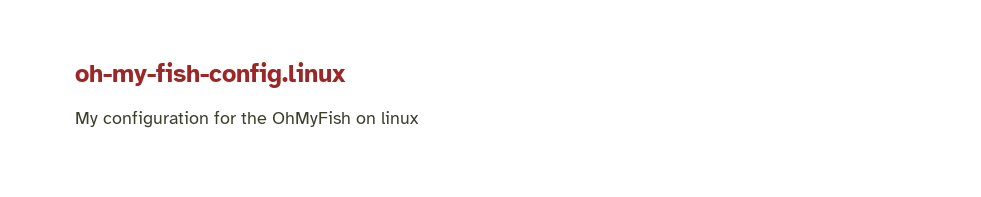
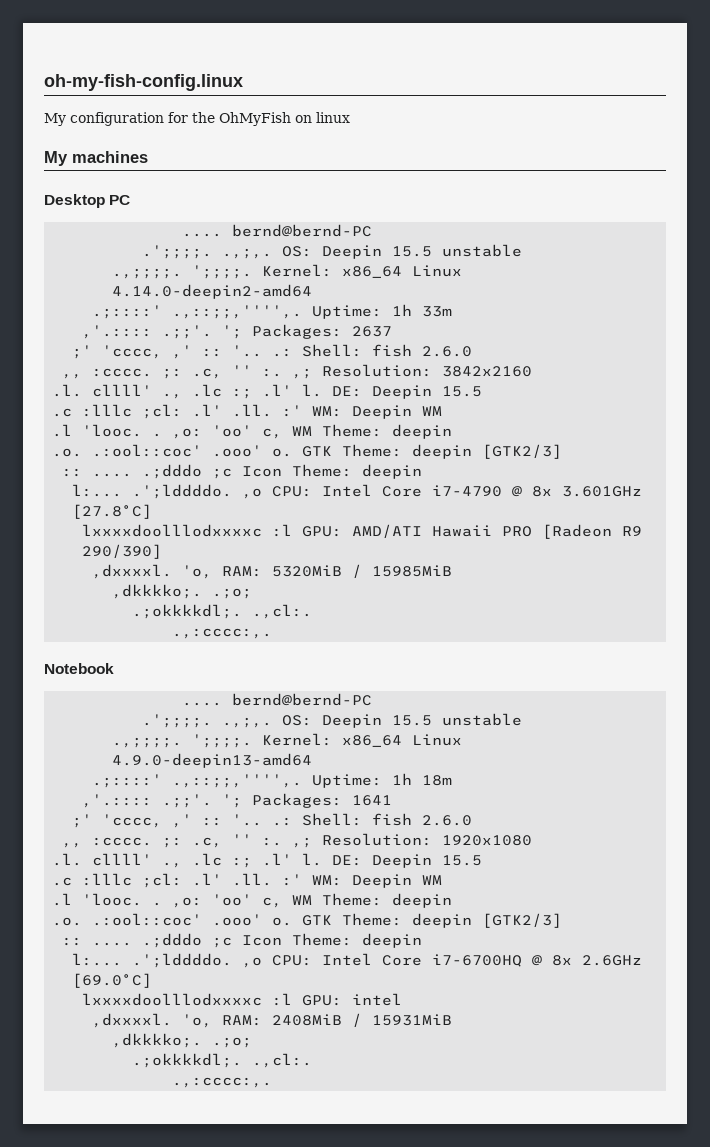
+ My machines
+ Desktop PC
+ .... bernd@bernd-PC
+ .';;;;. .,;,. OS: Deepin 15.5 unstable
+ .,;;;;. ';;;;. Kernel: x86_64 Linux 4.14.0-deepin2-amd64
+ .;::::' .,::;;,'''',. Uptime: 1h 33m
+ ,'.:::: .;;'. '; Packages: 2637
+ ;' 'cccc, ,' :: '.. .: Shell: fish 2.6.0
+ ,, :cccc. ;: .c, '' :. ,; Resolution: 3842x2160
+ .l. cllll' ., .lc :; .l' l. DE: Deepin 15.5
+ .c :lllc ;cl: .l' .ll. :' WM: Deepin WM
+ .l 'looc. . ,o: 'oo' c, WM Theme: deepin
+ .o. .:ool::coc' .ooo' o. GTK Theme: deepin [GTK2/3]
+ :: .... .;dddo ;c Icon Theme: deepin
+ l:... .';lddddo. ,o CPU: Intel Core i7-4790 @ 8x 3.601GHz [27.8°C]
+ lxxxxdoolllodxxxxc :l GPU: AMD/ATI Hawaii PRO [Radeon R9 290/390]
+ ,dxxxxl. 'o, RAM: 5320MiB / 15985MiB
+ ,dkkkko;. .;o;
+ .;okkkkdl;. .,cl:.
+ .,:cccc:,.
+ Notebook
+ .... bernd@bernd-PC
+ .';;;;. .,;,. OS: Deepin 15.5 unstable
+ .,;;;;. ';;;;. Kernel: x86_64 Linux 4.9.0-deepin13-amd64
+ .;::::' .,::;;,'''',. Uptime: 1h 18m
+ ,'.:::: .;;'. '; Packages: 1641
+ ;' 'cccc, ,' :: '.. .: Shell: fish 2.6.0
+ ,, :cccc. ;: .c, '' :. ,; Resolution: 1920x1080
+ .l. cllll' ., .lc :; .l' l. DE: Deepin 15.5
+ .c :lllc ;cl: .l' .ll. :' WM: Deepin WM
+ .l 'looc. . ,o: 'oo' c, WM Theme: deepin
+ .o. .:ool::coc' .ooo' o. GTK Theme: deepin [GTK2/3]
+ :: .... .;dddo ;c Icon Theme: deepin
+ l:... .';lddddo. ,o CPU: Intel Core i7-6700HQ @ 8x 2.6GHz [69.0°C]
+ lxxxxdoolllodxxxxc :l GPU: intel
+ ,dxxxxl. 'o, RAM: 2408MiB / 15931MiB
+ ,dkkkko;. .;o;
+ .;okkkkdl;. .,cl:.
+ .,:cccc:,.

